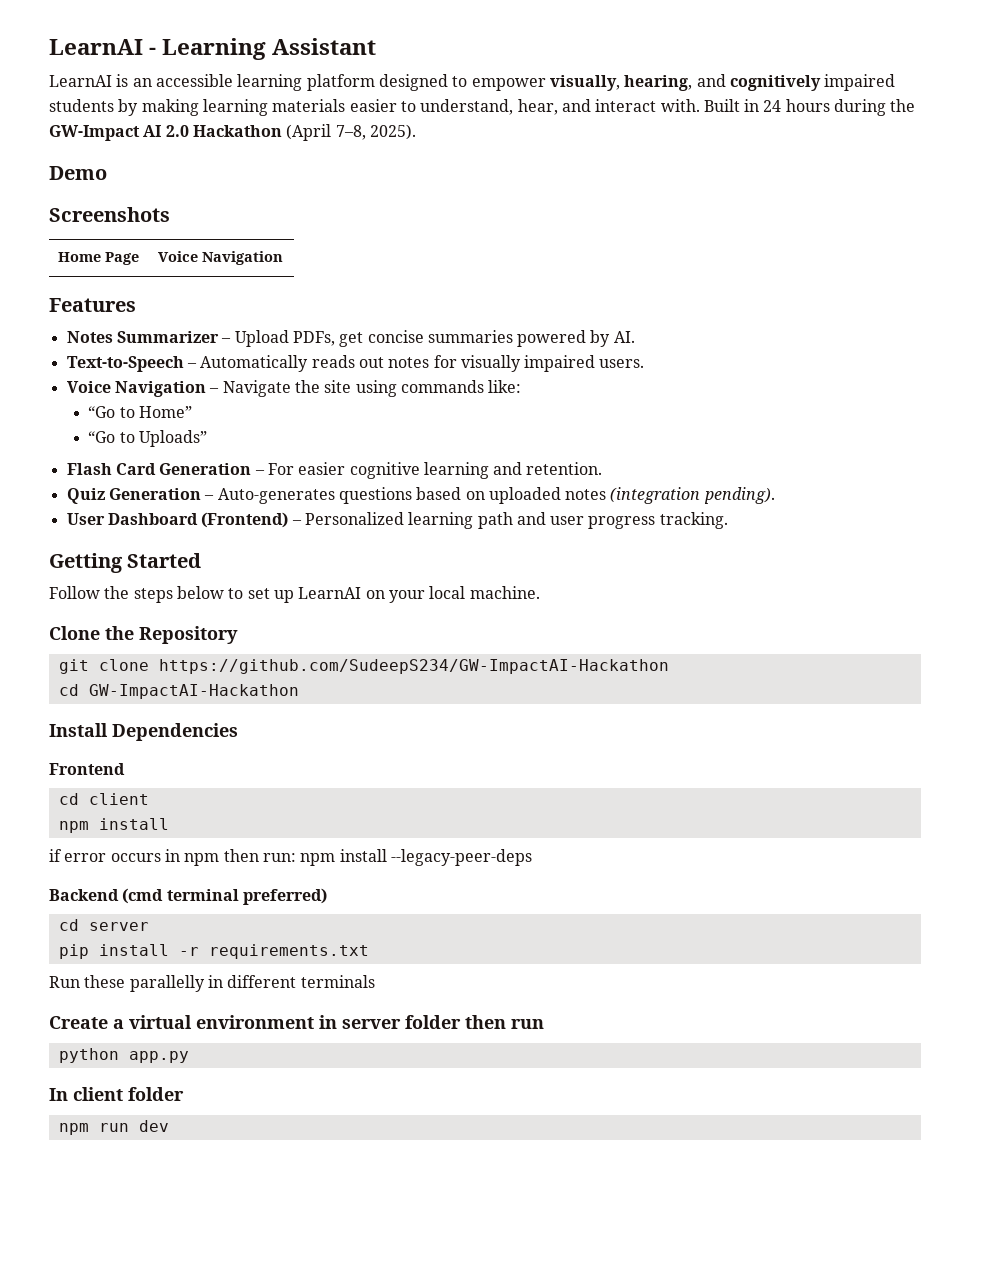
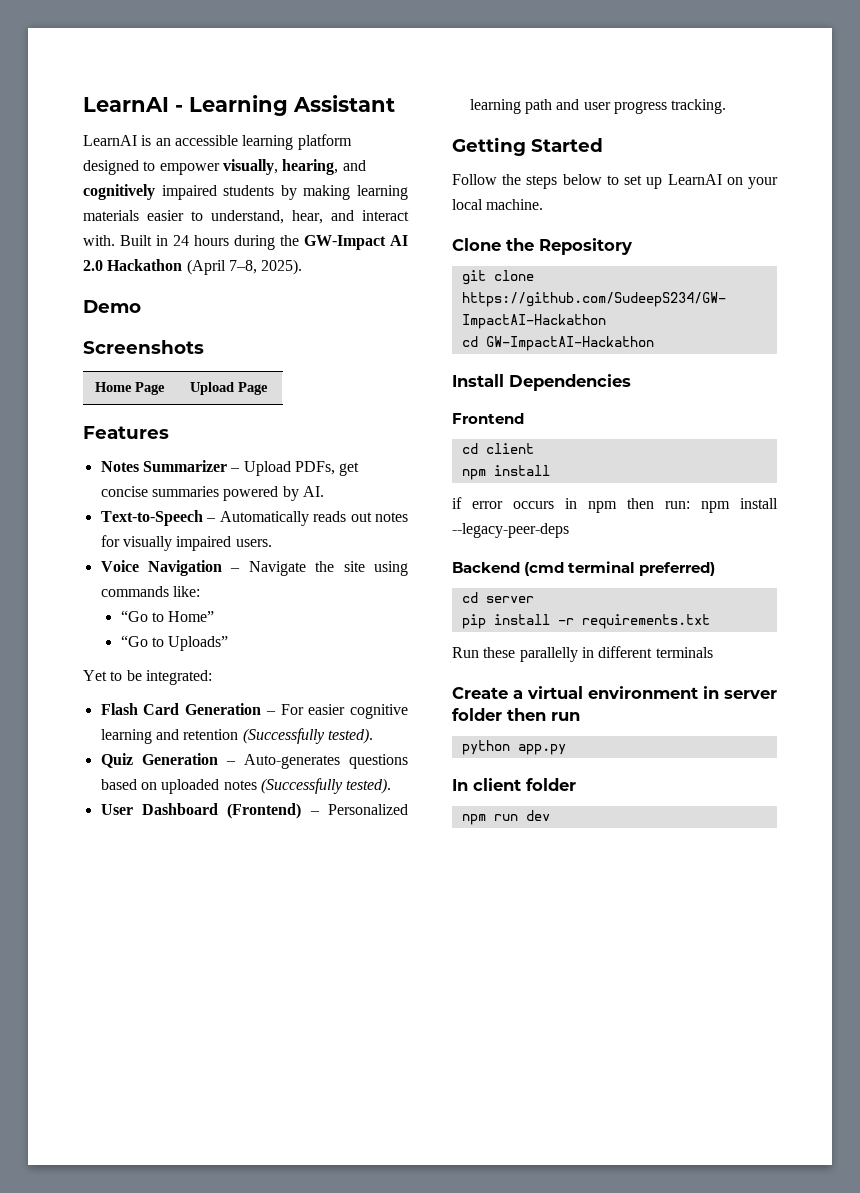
- Home Page | Voice Navigation
+ Home Page | Upload Page
+ Yet to be integrated:
- Flash Card Generation – For easier cognitive learning and retention.
+ Flash Card Generation – For easier cognitive learning and retention (Successfully tested).
- Quiz Generation – Auto-generates questions based on uploaded notes (integration pending).
+ Quiz Generation – Auto-generates questions based on uploaded notes (Successfully tested).

